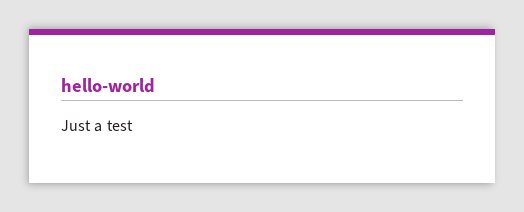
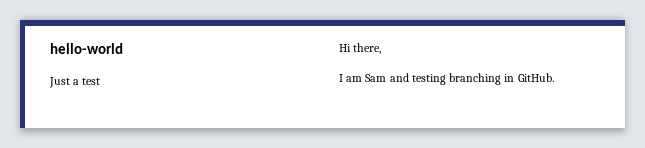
+ Hi there,
+ I am Sam and testing branching in GitHub.

